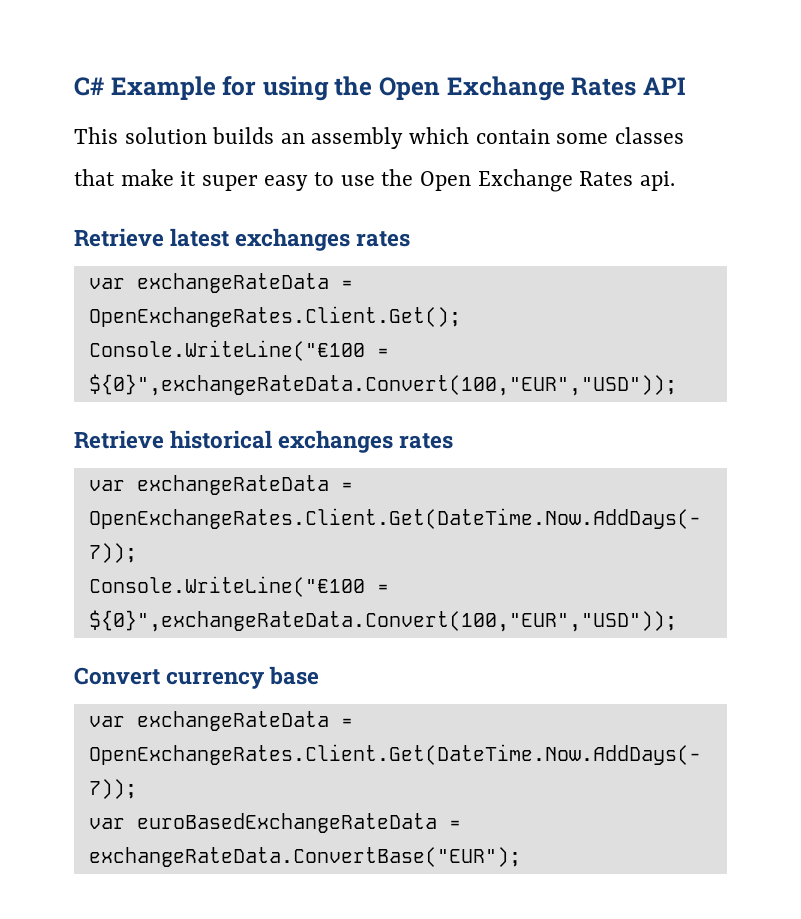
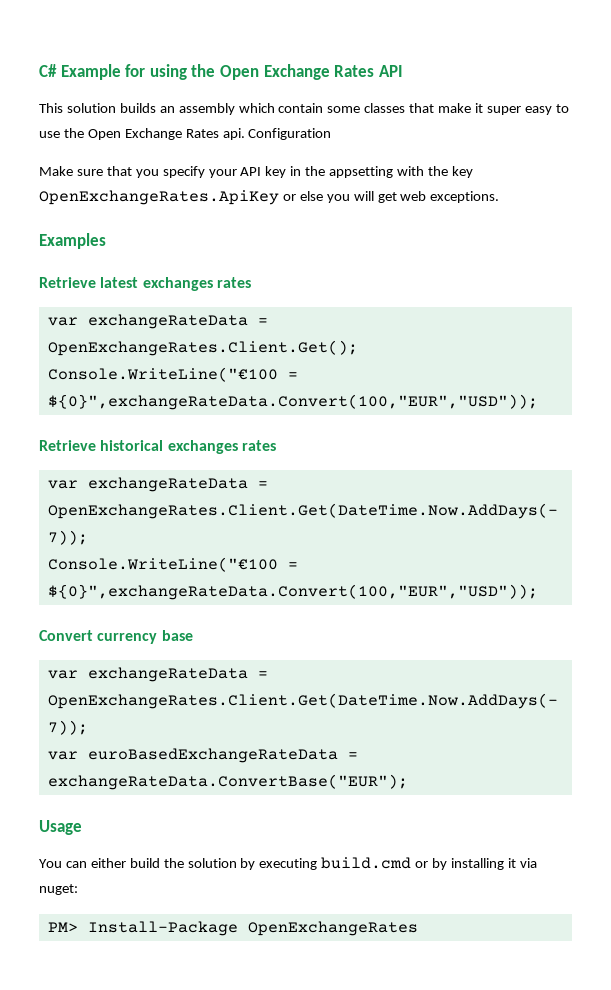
+ Configuration
+ Make sure that you specify your API key in the appsetting with the key OpenExchangeRates.ApiKey or else you will get web exceptions.
+ Examples
+ Usage
+ You can either build the solution by executing build.cmd or by installing it via nuget:
+ PM> Install-Package OpenExchangeRates

